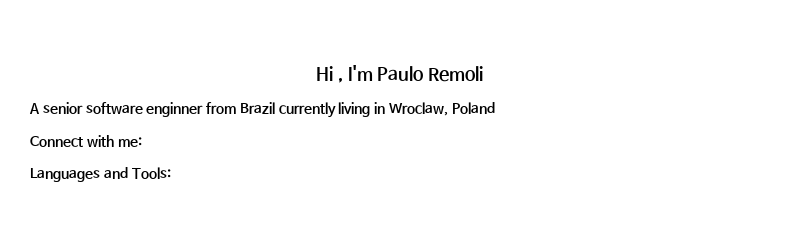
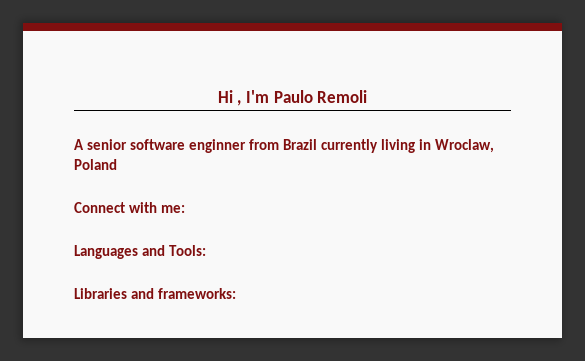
+ Libraries and frameworks:

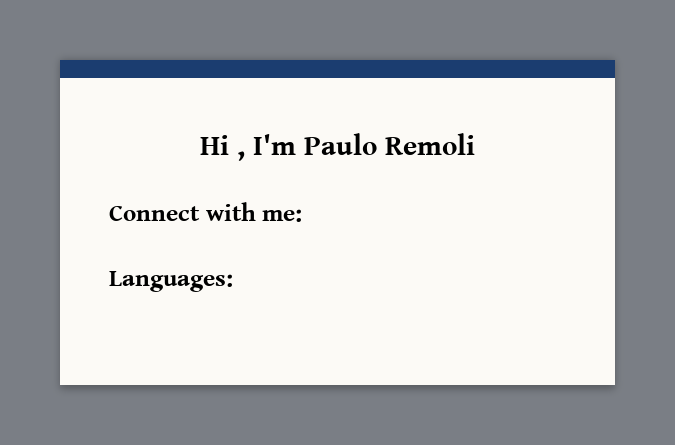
- A senior software enginner from Brazil currently living in Wroclaw, Poland
  Connect with me:
- Languages and Tools:
- Libraries and frameworks:
+ Languages:

